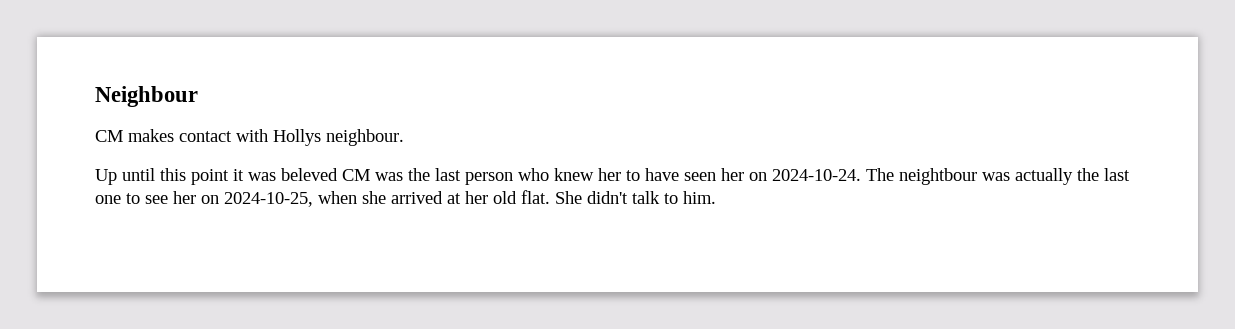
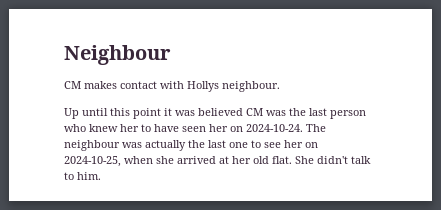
- Up until this point it was beleved CM was the last person who knew her to have seen her on 2024-10-24.
+ Up until this point it was believed CM was the last person who knew her to have seen her on 2024-10-24.
- The neightbour was actually the last one to see her on 2024-10-25, when she arrived at her old flat.
+ The neighbour was actually the last one to see her on 2024-10-25, when she arrived at her old flat.

